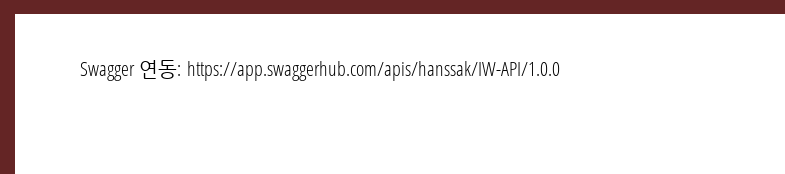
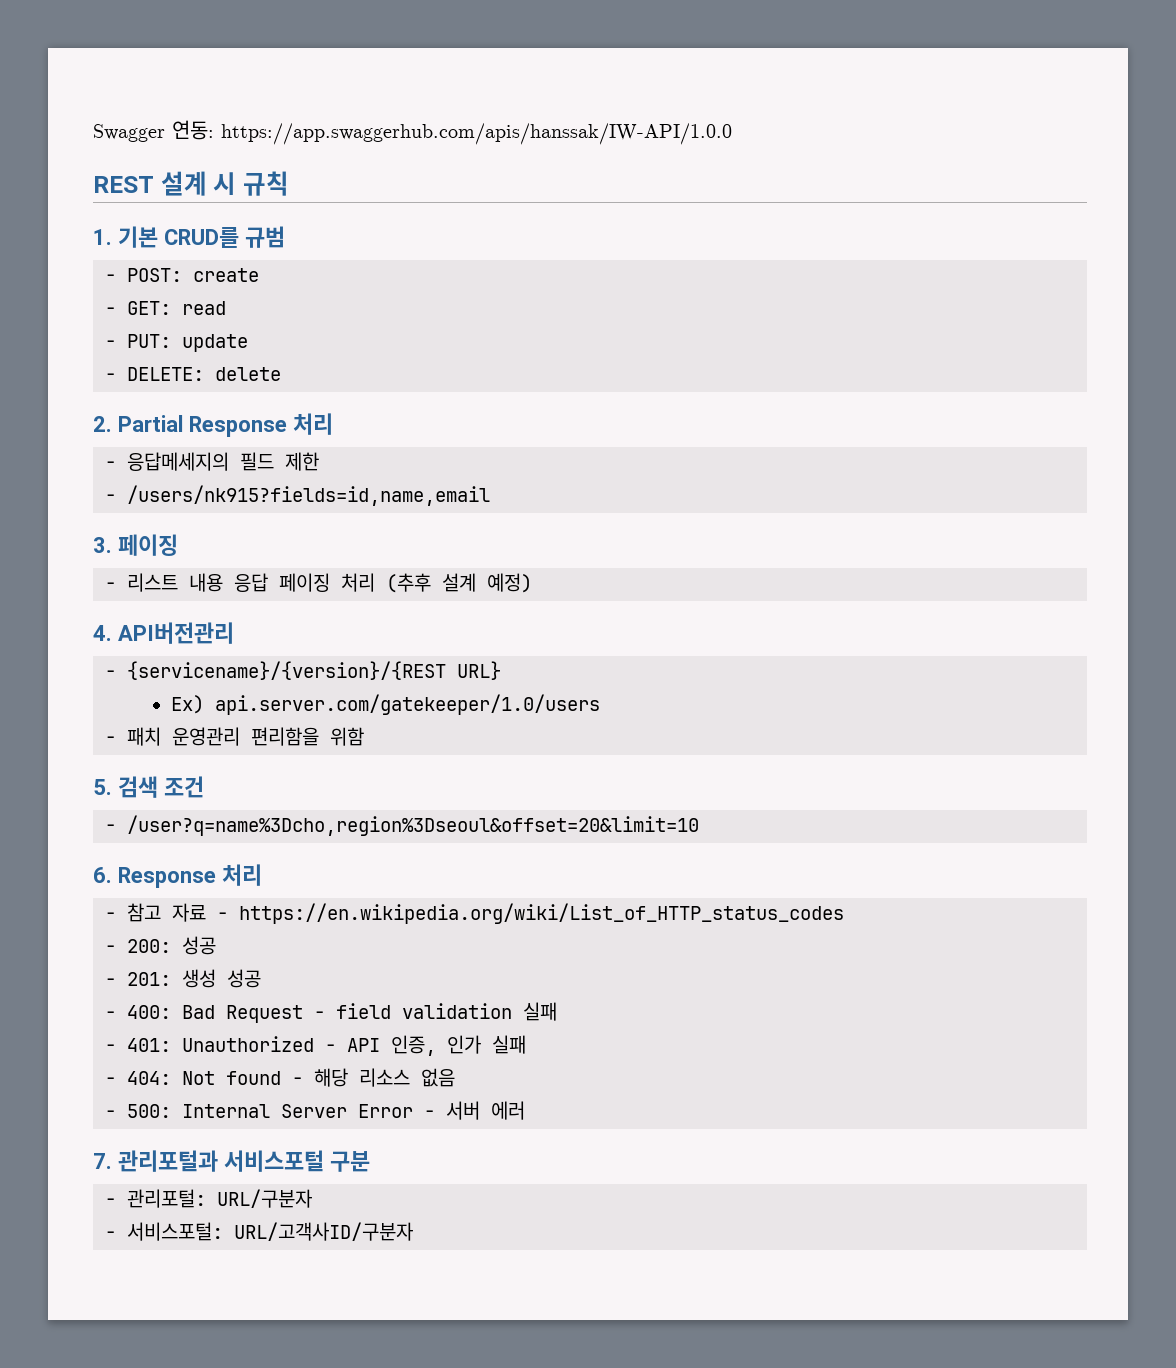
+ REST 설계 시 규칙
+ 1. 기본 CRUD를 규범
+ - POST: create
+ - GET: read
+ - PUT: update
+ - DELETE: delete
+ 2. Partial Response 처리
+ - 응답메세지의 필드 제한
+ - /users/nk915?fields=id,name,email
+ 3. 페이징
+ - 리스트 내용 응답 페이징 처리 (추후 설계 예정)
+ 4. API버전관리
+ - {servicename}/{version}/{REST URL}
+ Ex) api.server.com/gatekeeper/1.0/users
+ - 패치 운영관리 편리함을 위함
+ 5. 검색 조건
+ - /user?q=name%3Dcho,region%3Dseoul&offset=20&limit=10
+ 6. Response 처리
+ - 참고 자료 - https://en.wikipedia.org/wiki/List_of_HTTP_status_codes
+ - 200: 성공
+ - 201: 생성 성공
+ - 400: Bad Request - field validation 실패
+ - 401: Unauthorized - API 인증, 인가 실패
+ - 404: Not found - 해당 리소스 없음
+ - 500: Internal Server Error - 서버 에러
+ 7. 관리포털과 서비스포털 구분
+ - 관리포털: URL/구분자
+ - 서비스포털: URL/고객사ID/구분자

